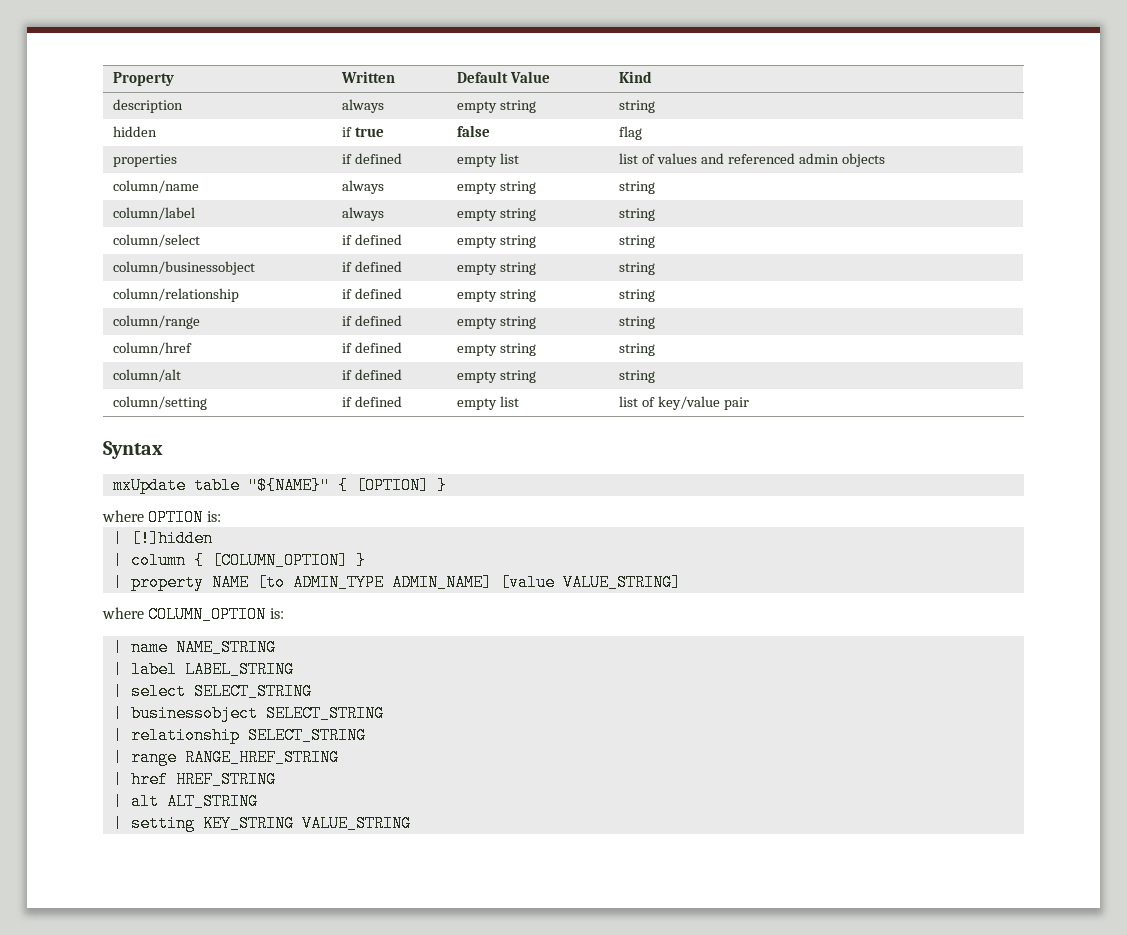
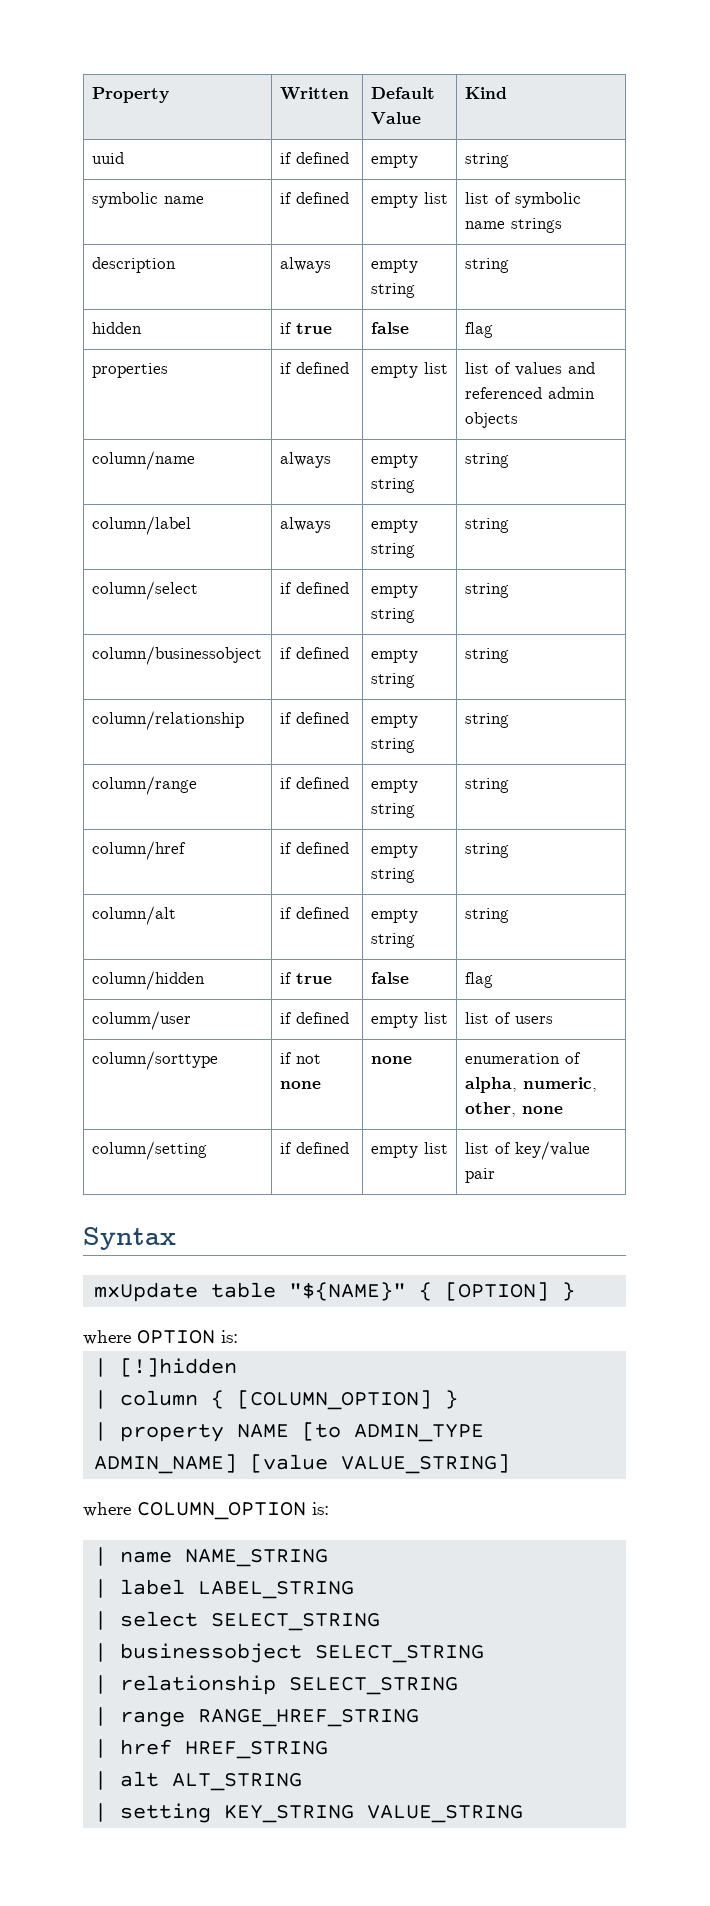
+ uuid | if defined | empty | string
+ symbolic name | if defined | empty list | list of symbolic name strings
+ column/hidden | if true | false | flag
+ columm/user | if defined | empty list | list of users
+ column/sorttype | if not none | none | enumeration of alpha, numeric, other, none

